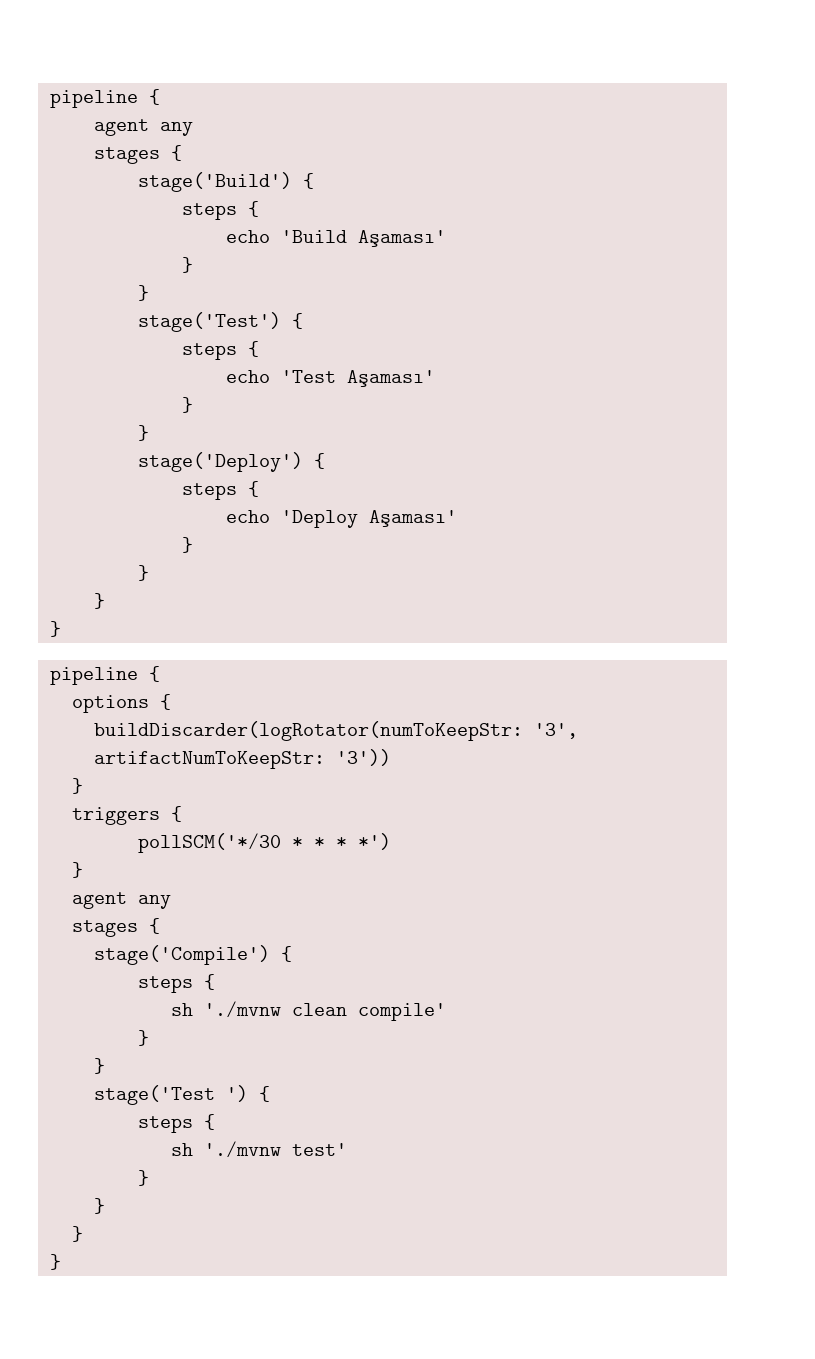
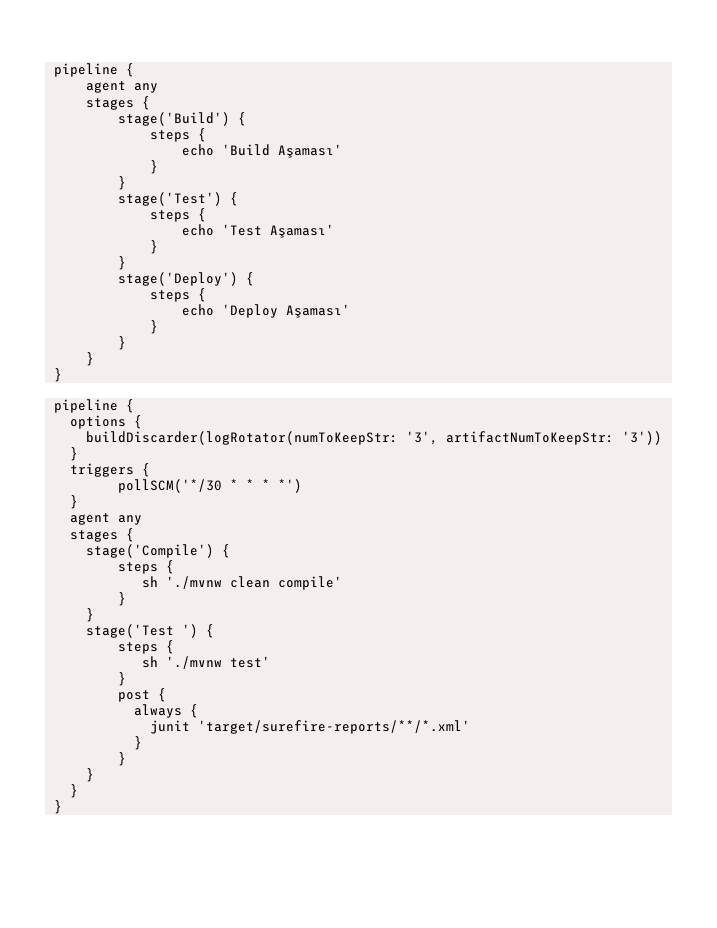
  sh './mvnw test'
+ }
+ post {
+ always {
+ junit 'target/surefire-reports/**/*.xml'
+ }

